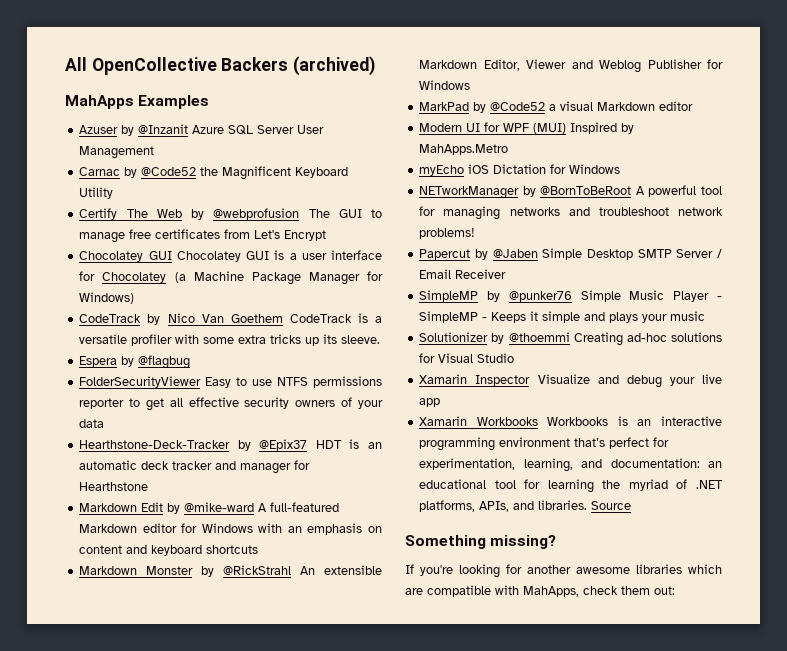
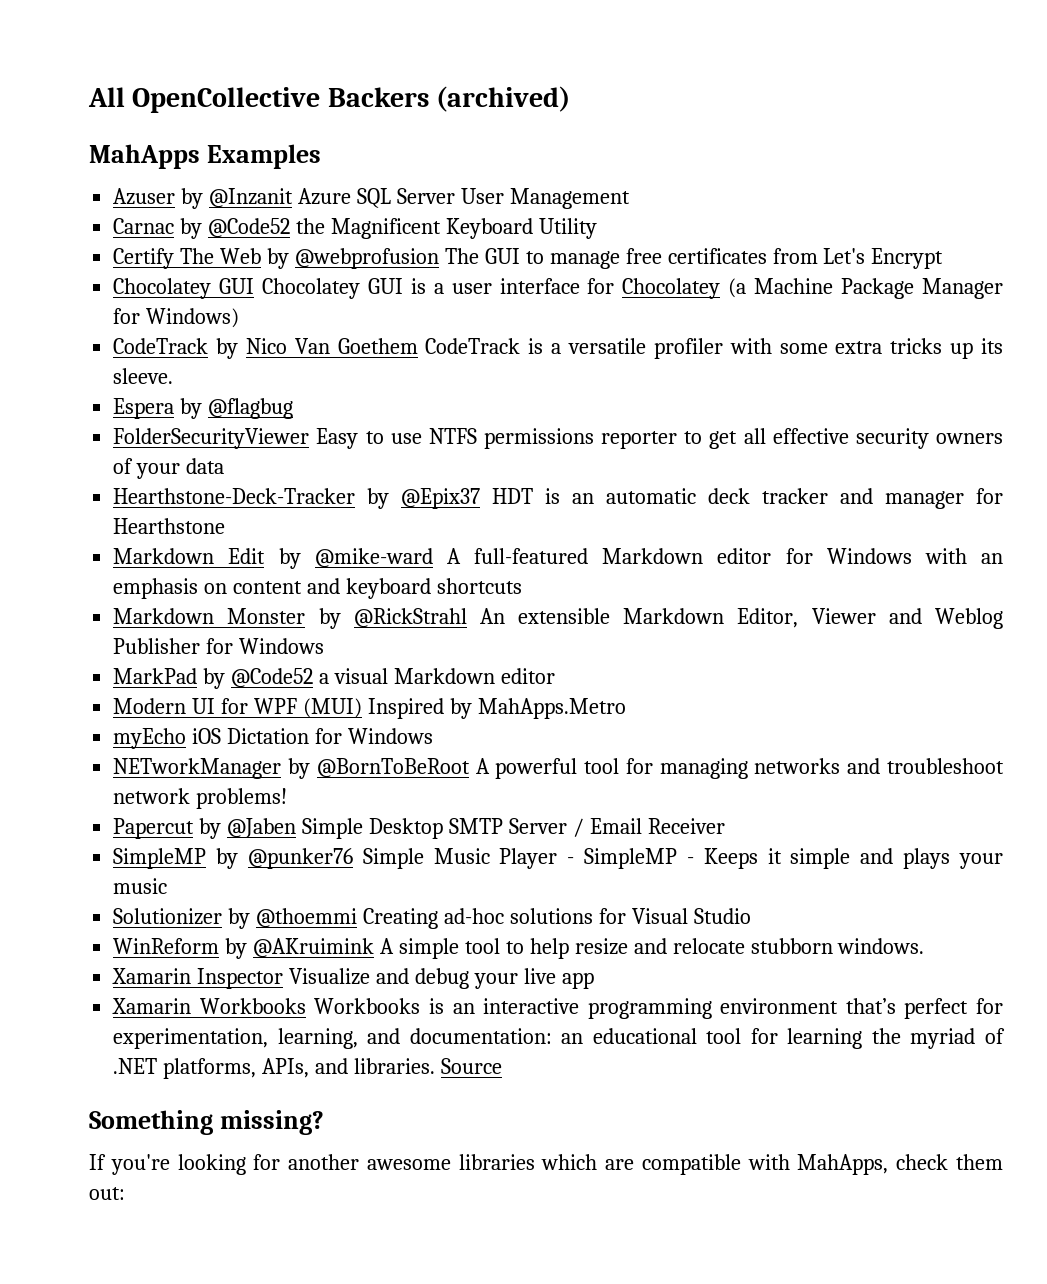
+ WinReform by @AKruimink A simple tool to help resize and relocate stubborn windows.

